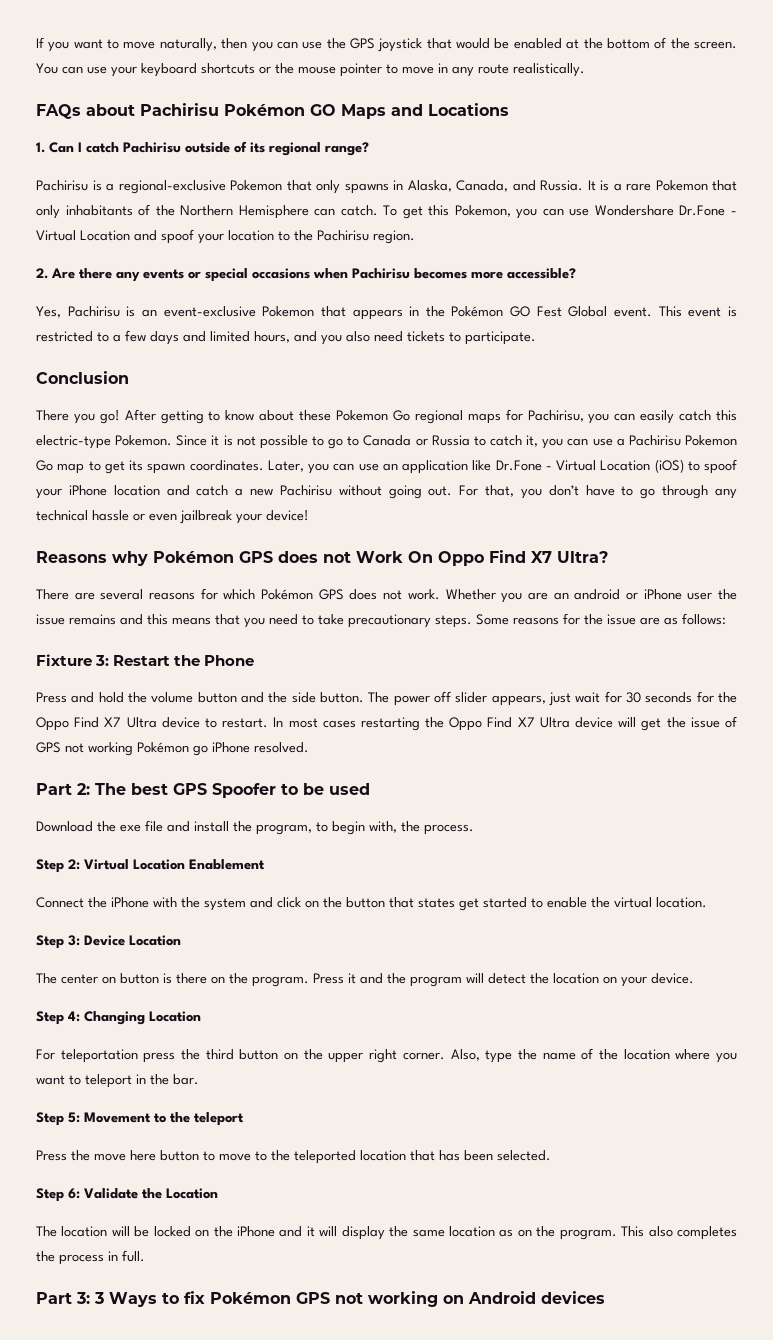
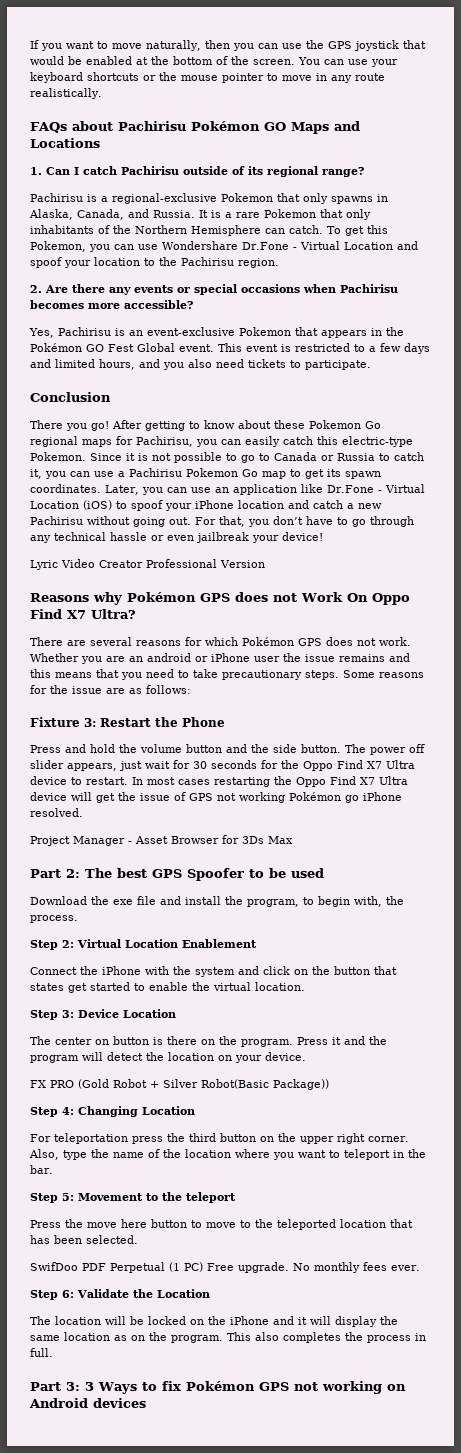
+ Lyric Video Creator Professional Version
+ Project Manager - Asset Browser for 3Ds Max
+ FX PRO (Gold Robot + Silver Robot(Basic Package))
+ SwifDoo PDF Perpetual (1 PC) Free upgrade. No monthly fees ever.

